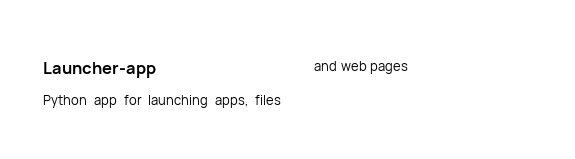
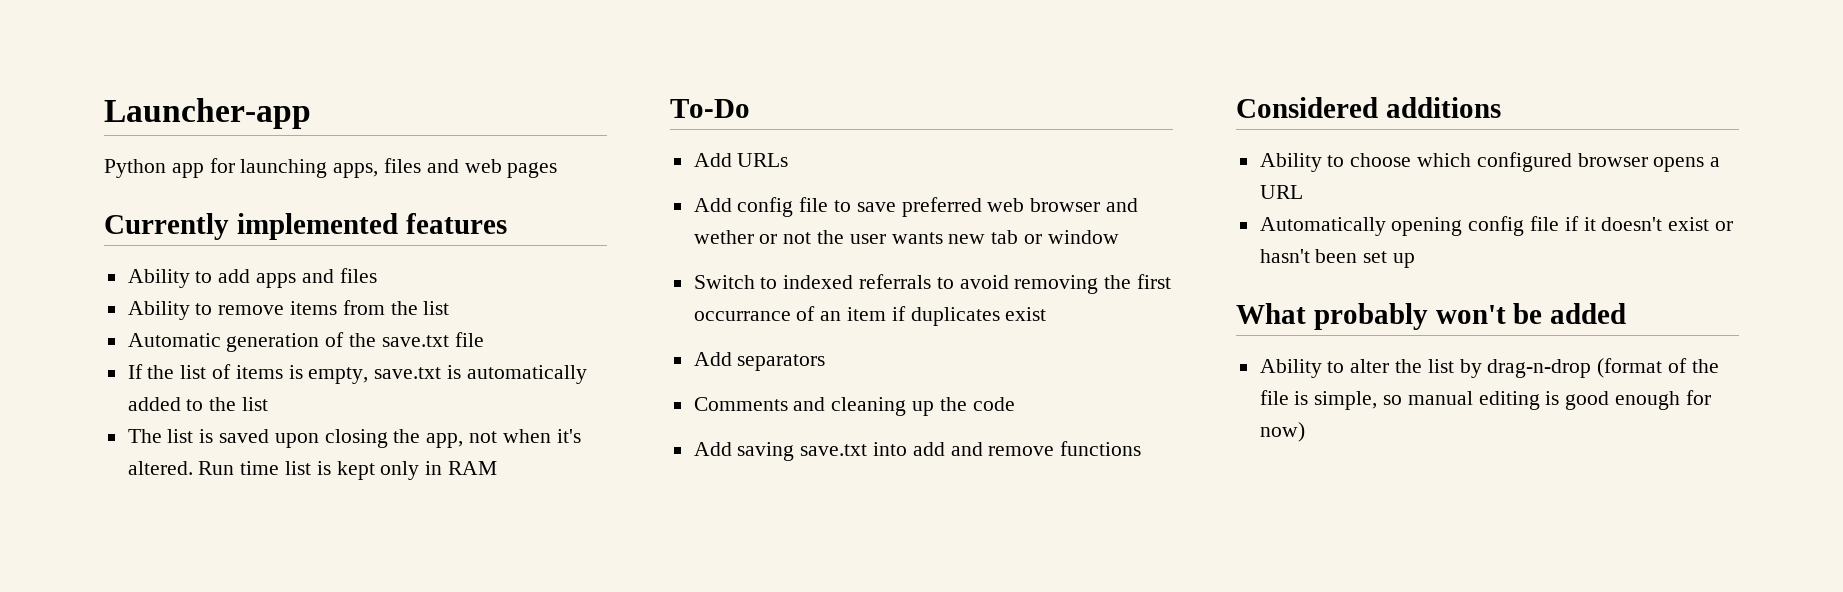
+ Currently implemented features
+ Ability to add apps and files
+ Ability to remove items from the list
+ Automatic generation of the save.txt file
+ If the list of items is empty, save.txt is automatically added to the list
+ The list is saved upon closing the app, not when it's altered. Run time list is kept only in RAM
+ To-Do
+ Add URLs
+ Add config file to save preferred web browser and wether or not the user wants new tab or window
+ Switch to indexed referrals to avoid removing the first occurrance of an item if duplicates exist
+ Add separators
+ Comments and cleaning up the code
+ Add saving save.txt into add and remove functions
+ Considered additions
+ Ability to choose which configured browser opens a URL
+ Automatically opening config file if it doesn't exist or hasn't been set up
+ What probably won't be added
+ Ability to alter the list by drag-n-drop (format of the file is simple, so manual editing is good enough for now)

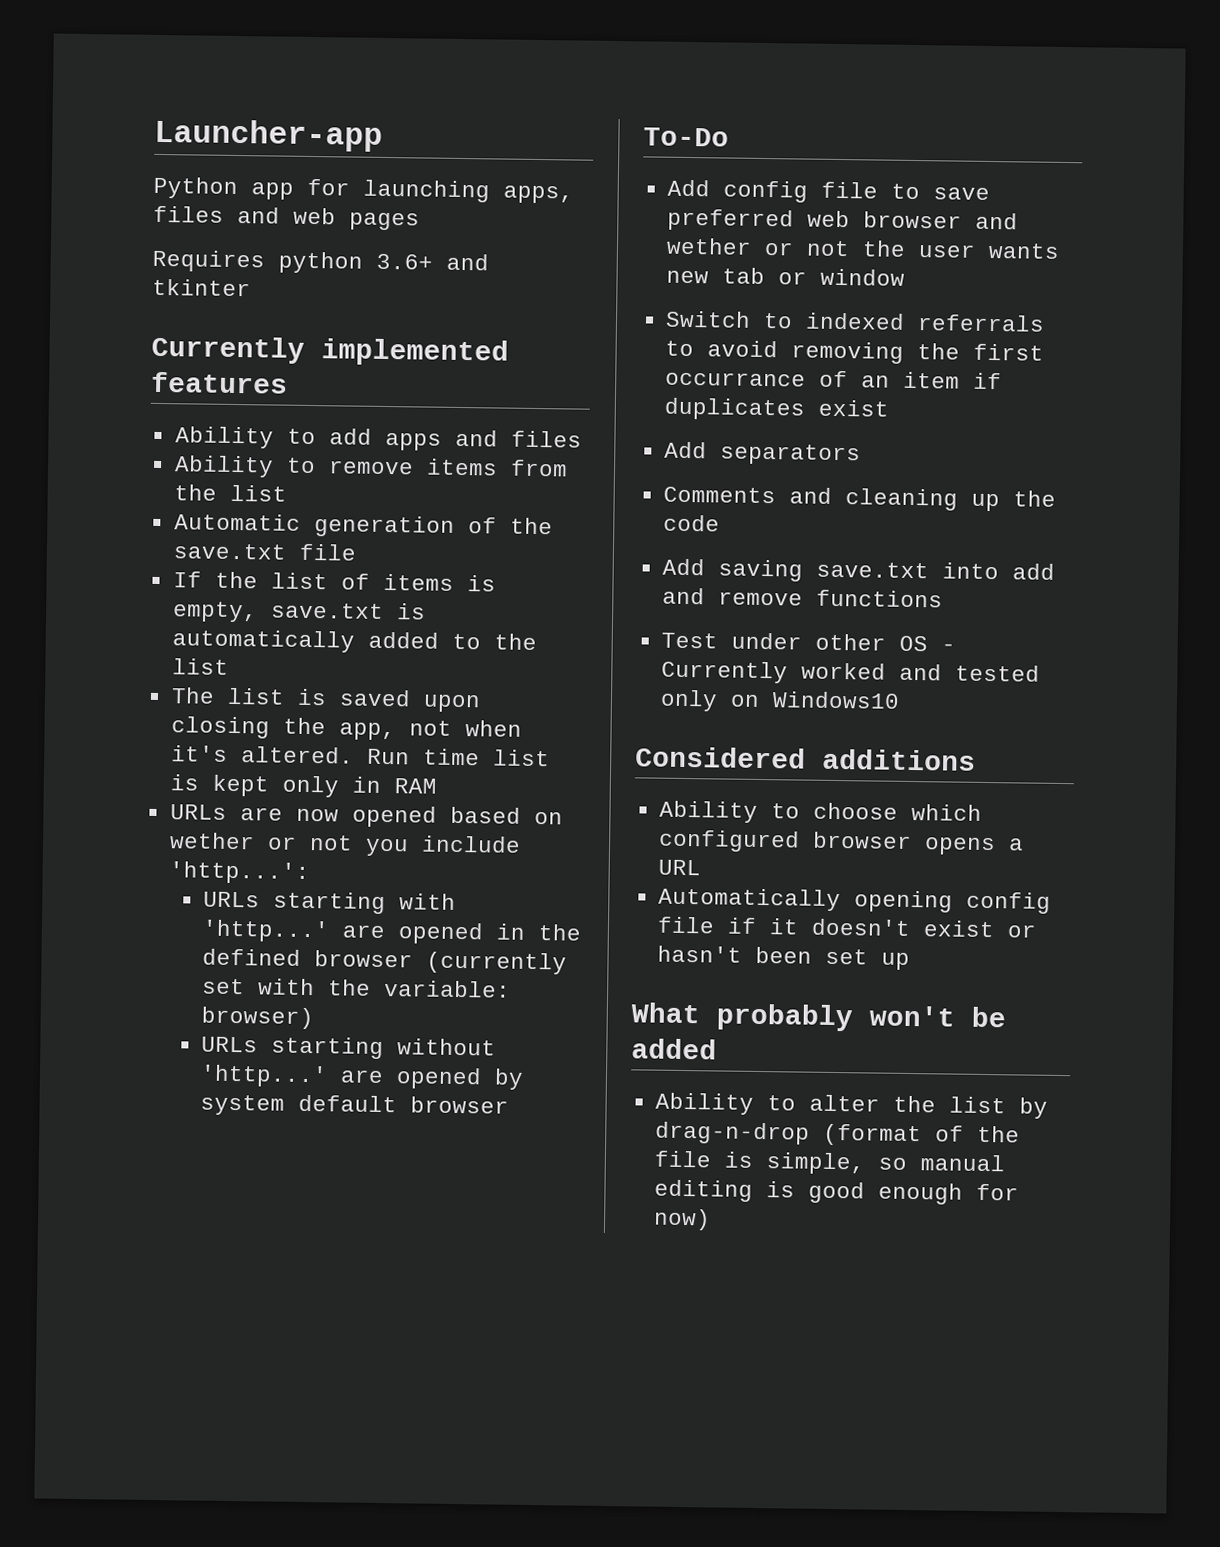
+ Requires python 3.6+ and tkinter
+ URLs are now opened based on wether or not you include 'http...':
+ URLs starting with 'http...' are opened in the defined browser (currently set with the variable: browser)
+ URLs starting without 'http...' are opened by system default browser
- Add URLs
+ Test under other OS - Currently worked and tested only on Windows10

